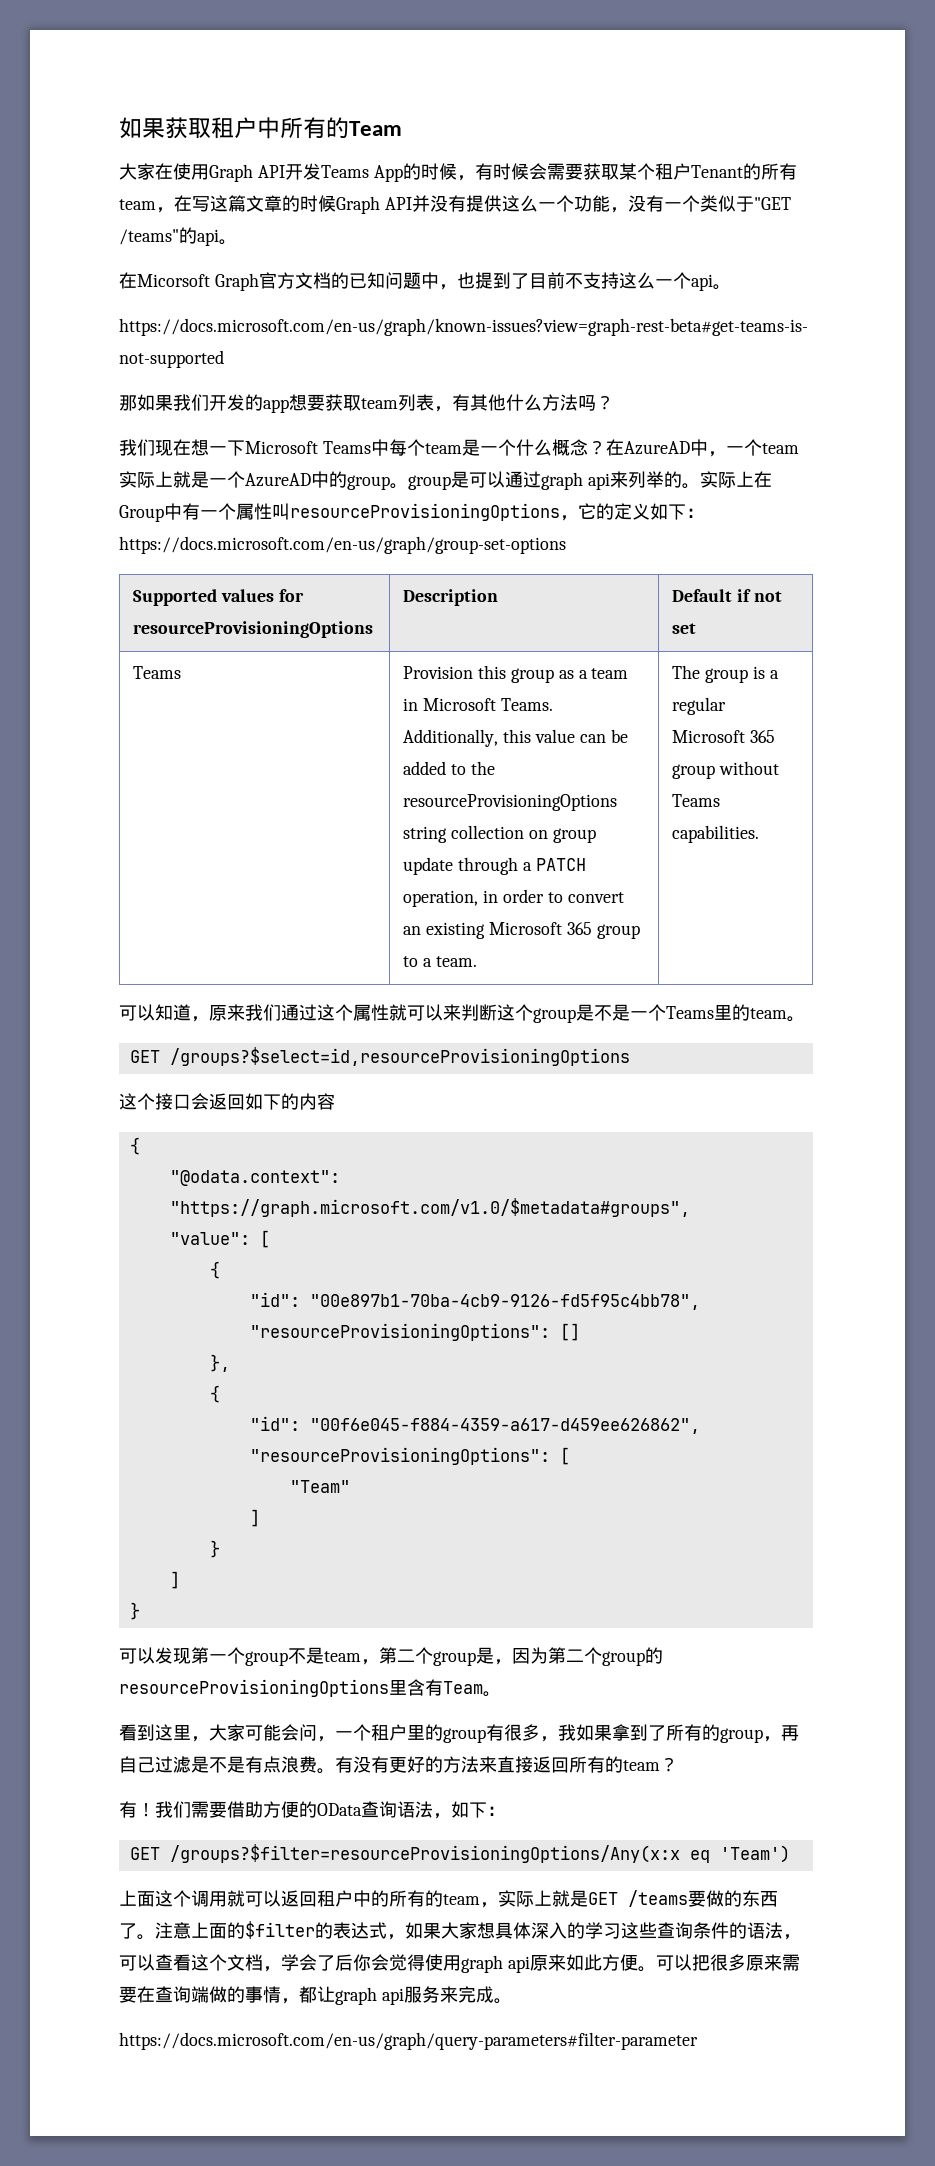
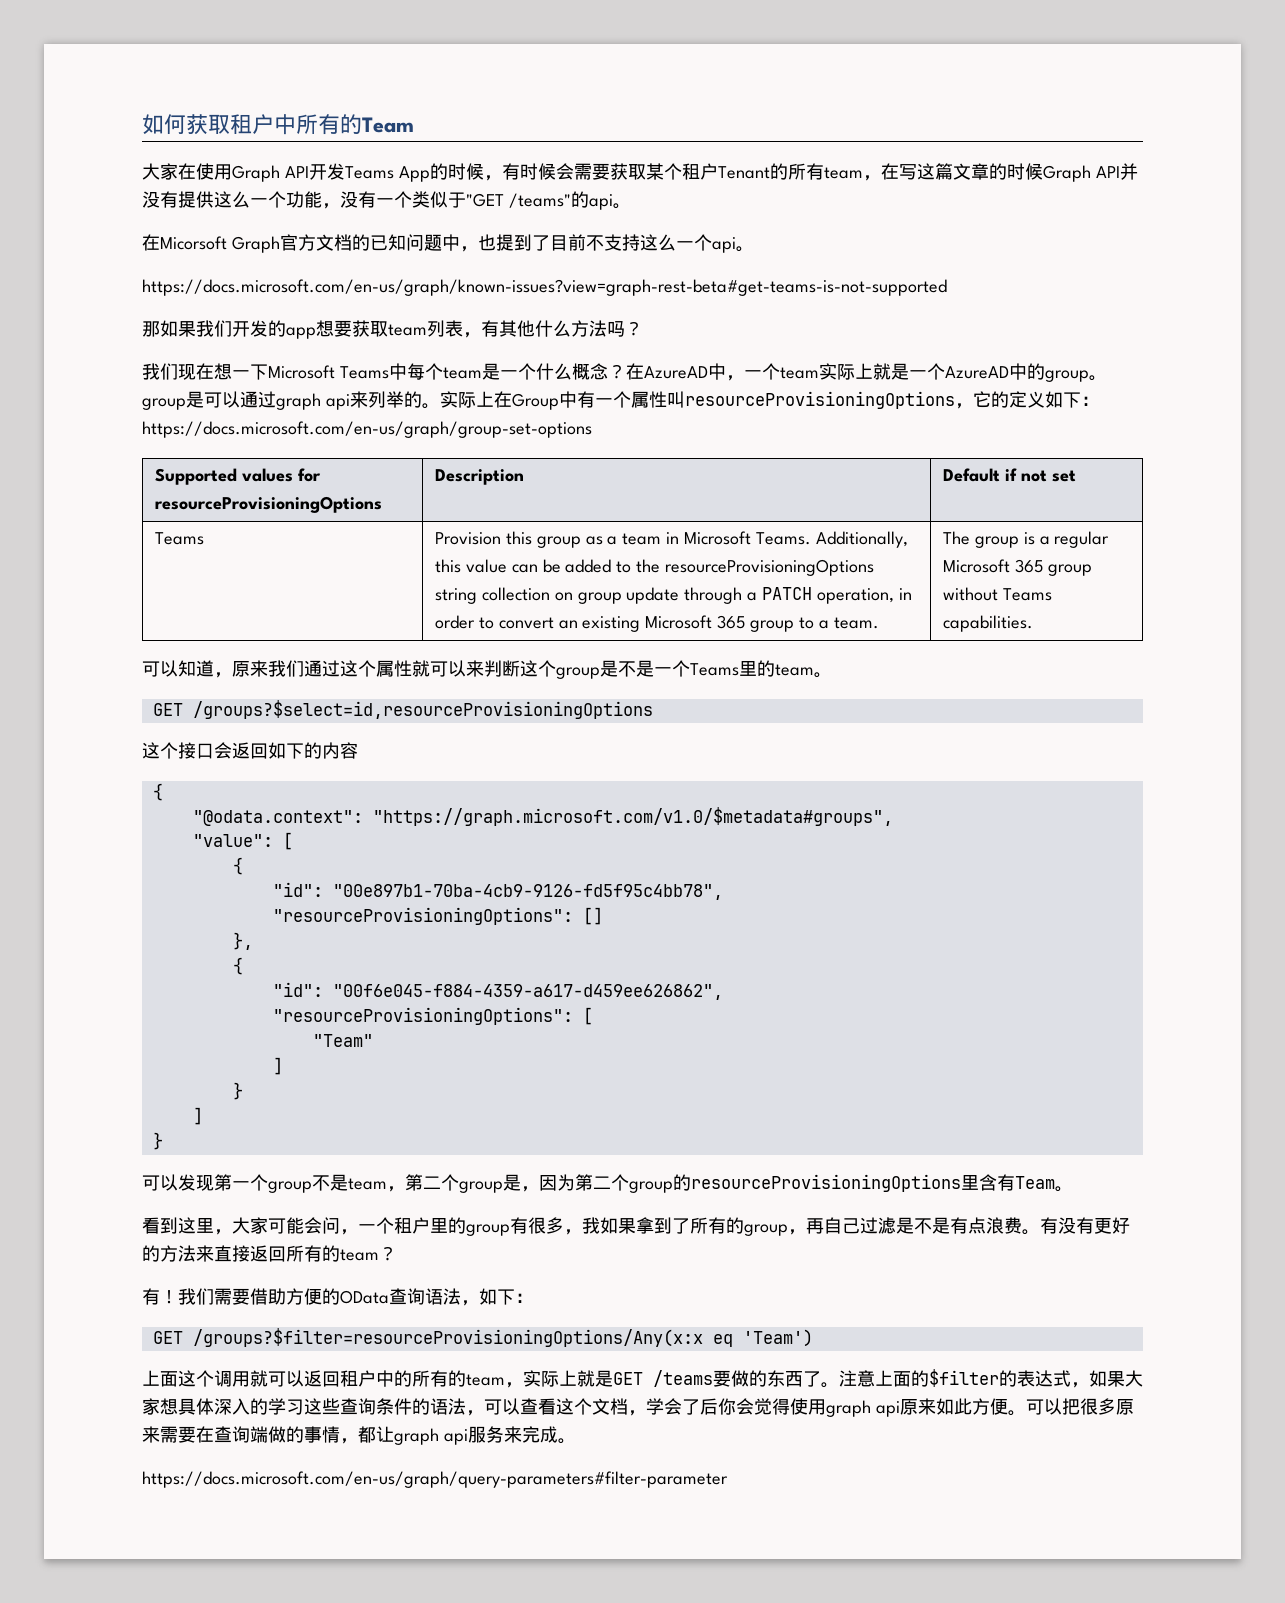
- 如果获取租户中所有的Team
+ 如何获取租户中所有的Team

